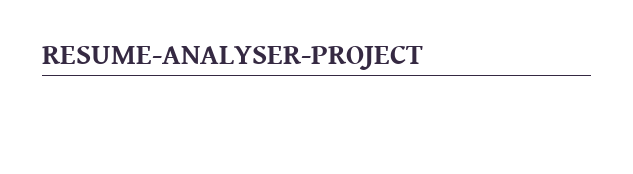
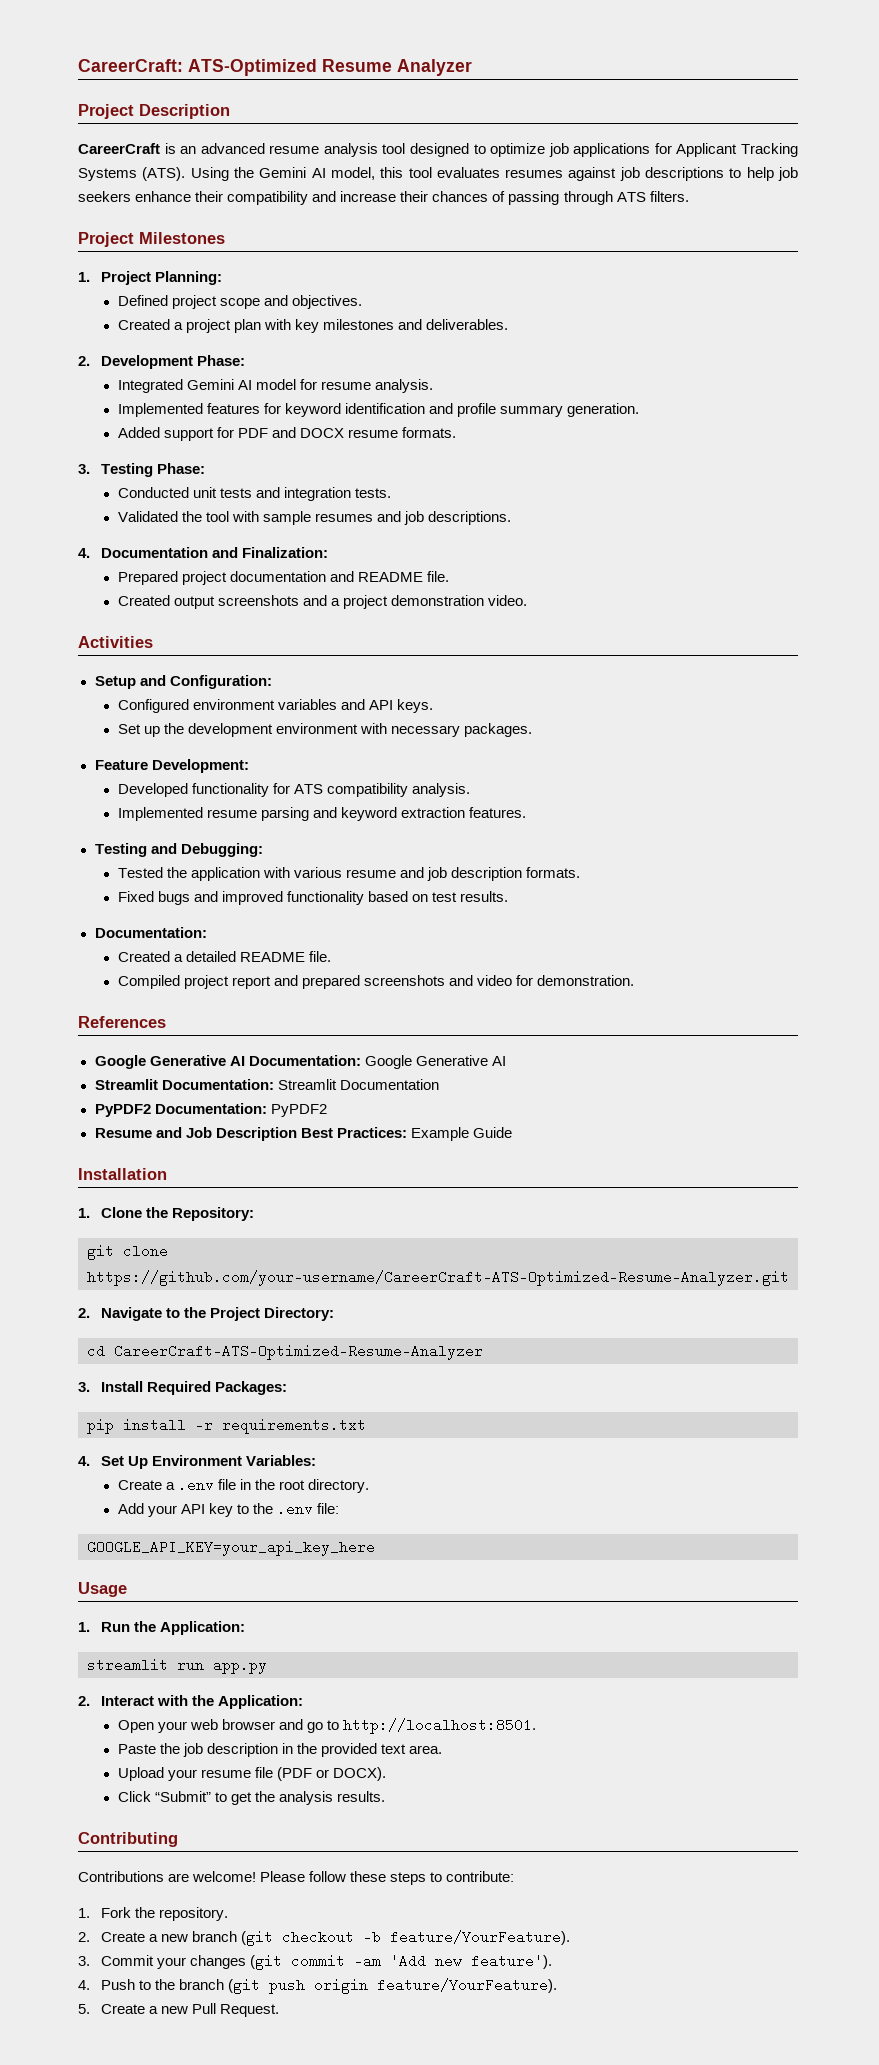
- RESUME-ANALYSER-PROJECT
+ CareerCraft: ATS-Optimized Resume Analyzer
+ Project Description
+ CareerCraft is an advanced resume analysis tool designed to optimize job applications for Applicant Tracking Systems (ATS). Using the Gemini AI model, this tool evaluates resumes against job descriptions to help job seekers enhance their compatibility and increase their chances of passing through ATS filters.
+ Project Milestones
+ 1. Project Planning:
+ Defined project scope and objectives.
+ Created a project plan with key milestones and deliverables.
+ 2. Development Phase:
+ Integrated Gemini AI model for resume analysis.
+ Implemented features for keyword identification and profile summary generation.
+ Added support for PDF and DOCX resume formats.
+ 3. Testing Phase:
+ Conducted unit tests and integration tests.
+ Validated the tool with sample resumes and job descriptions.
+ 4. Documentation and Finalization:
+ Prepared project documentation and README file.
+ Created output screenshots and a project demonstration video.
+ Activities
+ Setup and Configuration:
+ Configured environment variables and API keys.
+ Set up the development environment with necessary packages.
+ Feature Development:
+ Developed functionality for ATS compatibility analysis.
+ Implemented resume parsing and keyword extraction features.
+ Testing and Debugging:
+ Tested the application with various resume and job description formats.
+ Fixed bugs and improved functionality based on test results.
+ Documentation:
+ Created a detailed README file.
+ Compiled project report and prepared screenshots and video for demonstration.
+ References
+ Google Generative AI Documentation: Google Generative AI
+ Streamlit Documentation: Streamlit Documentation
+ PyPDF2 Documentation: PyPDF2
+ Resume and Job Description Best Practices: Example Guide
+ Installation
+ 1. Clone the Repository:
+ git clone https://github.com/your-username/CareerCraft-ATS-Optimized-Resume-Analyzer.git
+ 2. Navigate to the Project Directory:
+ cd CareerCraft-ATS-Optimized-Resume-Analyzer
+ 3. Install Required Packages:
+ pip install -r requirements.txt
+ 4. Set Up Environment Variables:
+ Create a .env file in the root directory.
+ Add your API key to the .env file:
+ GOOGLE_API_KEY=your_api_key_here
+ Usage
+ 1. Run the Application:
+ streamlit run app.py
+ 2. Interact with the Application:
+ Open your web browser and go to http://localhost:8501.
+ Paste the job description in the provided text area.
+ Upload your resume file (PDF or DOCX).
+ Click “Submit” to get the analysis results.
+ Contributing
+ Contributions are welcome! Please follow these steps to contribute:
+ 1. Fork the repository.
+ 2. Create a new branch (git checkout -b feature/YourFeature).
+ 3. Commit your changes (git commit -am 'Add new feature').
+ 4. Push to the branch (git push origin feature/YourFeature).
+ 5. Create a new Pull Request.

